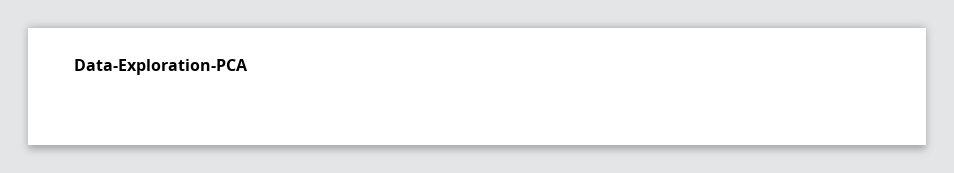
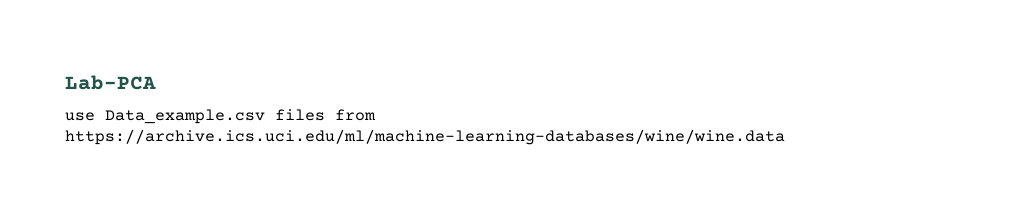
- Data-Exploration-PCA
+ Lab-PCA
+ use Data_example.csv files from https://archive.ics.uci.edu/ml/machine-learning-databases/wine/wine.data

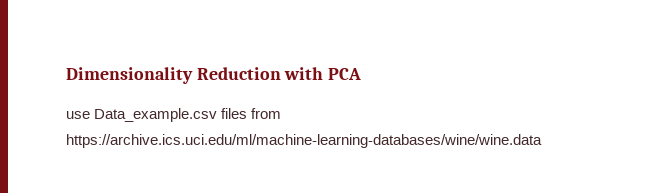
- Lab-PCA
+ Dimensionality Reduction with PCA

